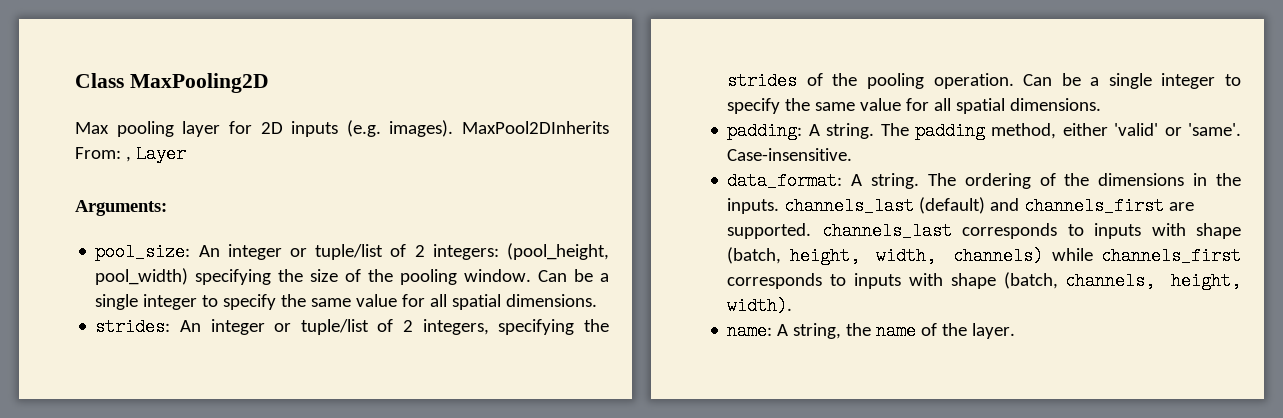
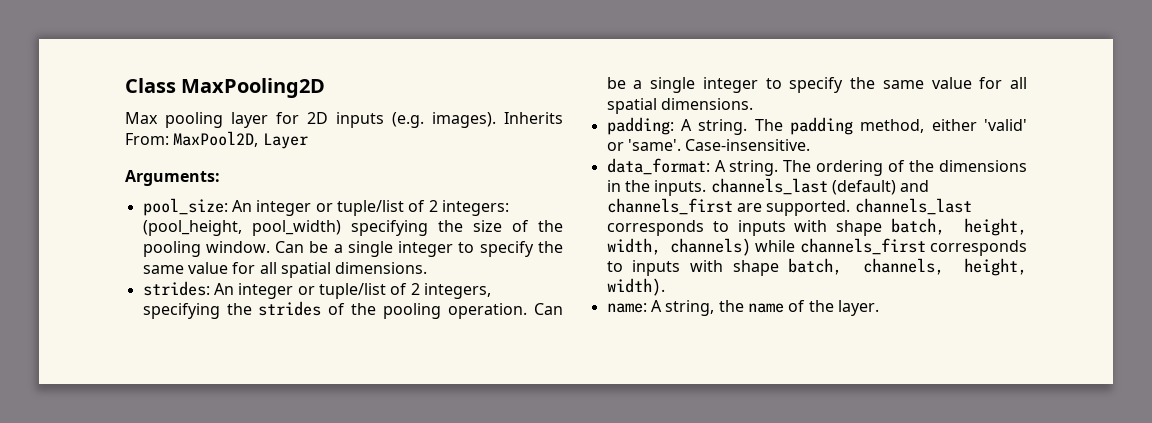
- MaxPool2DInherits From: , Layer
+ Inherits From: MaxPool2D, Layer
- The ordering of the dimensions in the inputs. channels_last (default) and channels_first are supported. channels_last corresponds to inputs with shape (batch, height, width, channels) while channels_first corresponds to inputs with shape (batch, channels, height, width).
+ The ordering of the dimensions in the inputs. channels_last (default) and channels_first are supported. channels_last corresponds to inputs with shape batch, height, width, channels) while channels_first corresponds to inputs with shape batch, channels, height, width).

